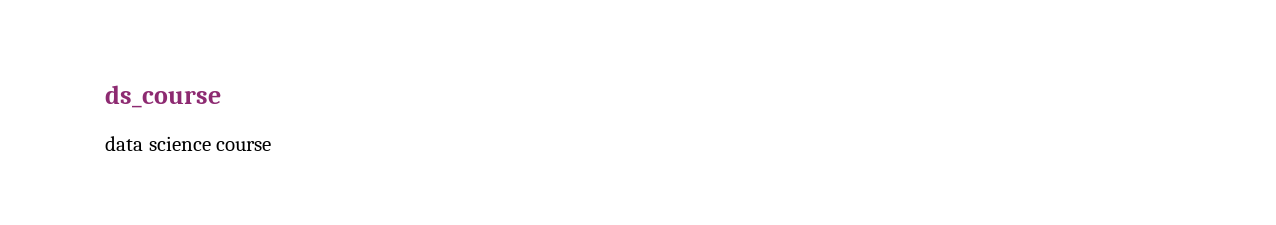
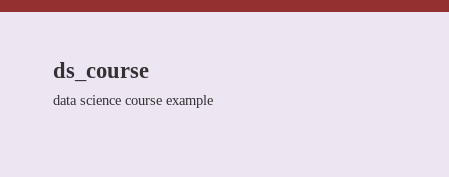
- data science course
+ data science course example

